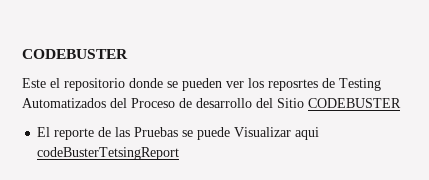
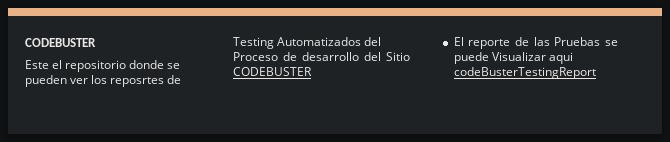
- El reporte de las Pruebas se puede Visualizar aqui codeBusterTetsingReport
+ El reporte de las Pruebas se puede Visualizar aqui codeBusterTestingReport

